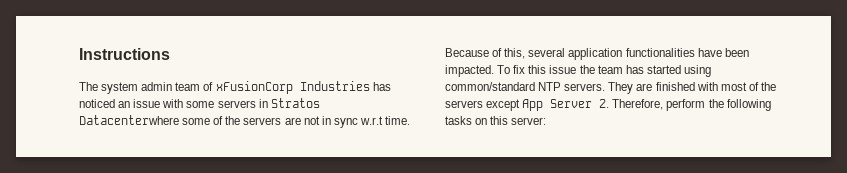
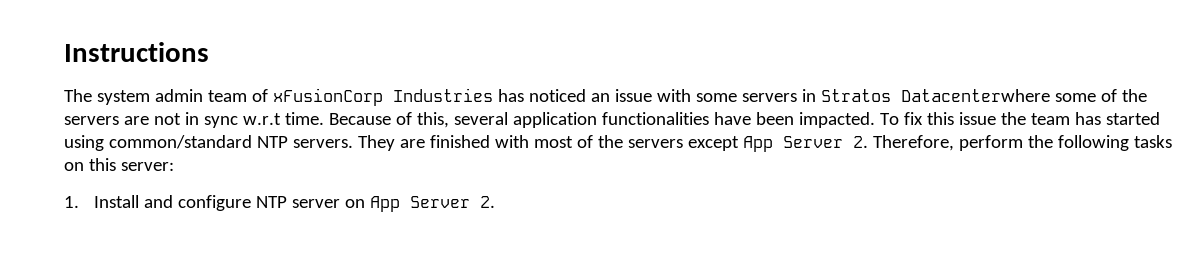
+ 1. Install and configure NTP server on App Server 2.

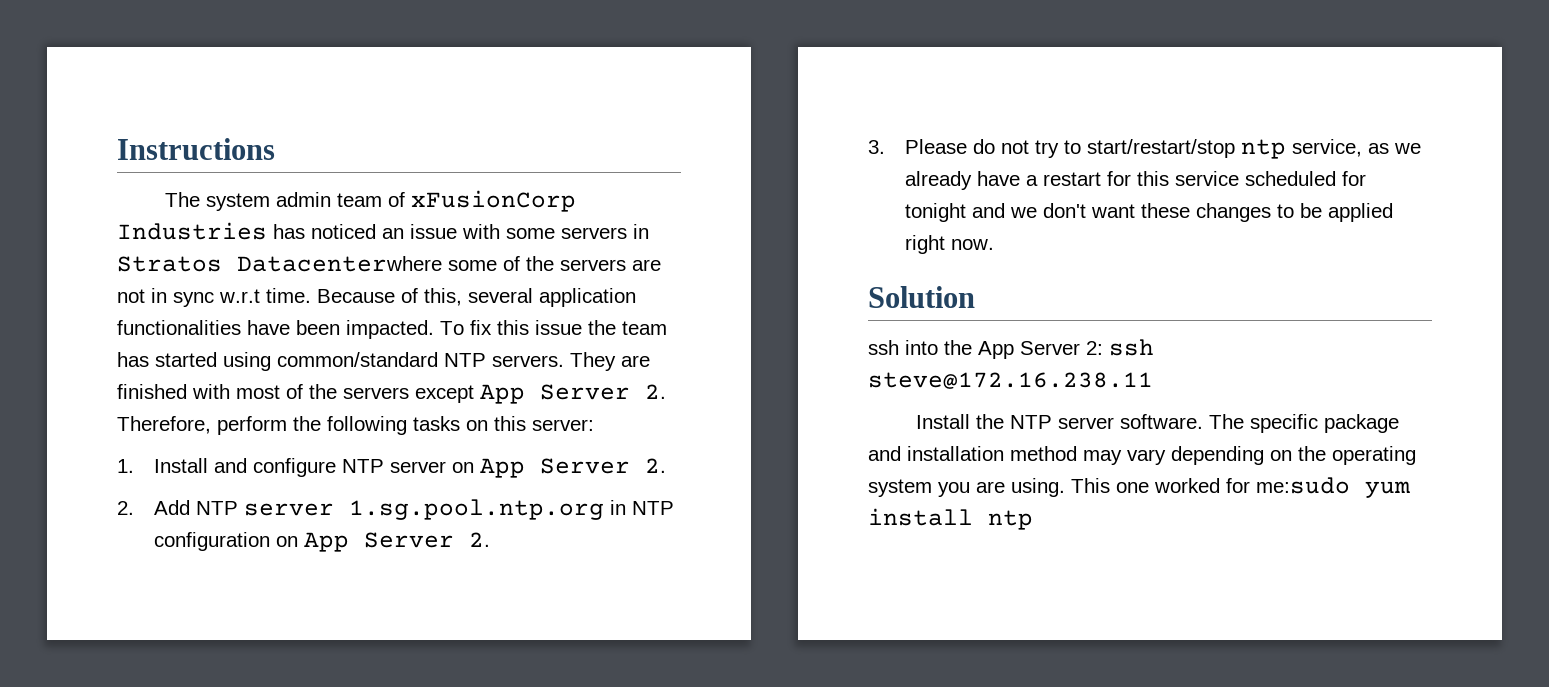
+ 2. Add NTP server 1.sg.pool.ntp.org in NTP configuration on App Server 2.
+ 3. Please do not try to start/restart/stop ntp service, as we already have a restart for this service scheduled for tonight and we don't want these changes to be applied right now.
+ Solution
+ ssh into the App Server 2: ssh steve@172.16.238.11
+ Install the NTP server software. The specific package and installation method may vary depending on the operating system you are using. This one worked for me:sudo yum install ntp

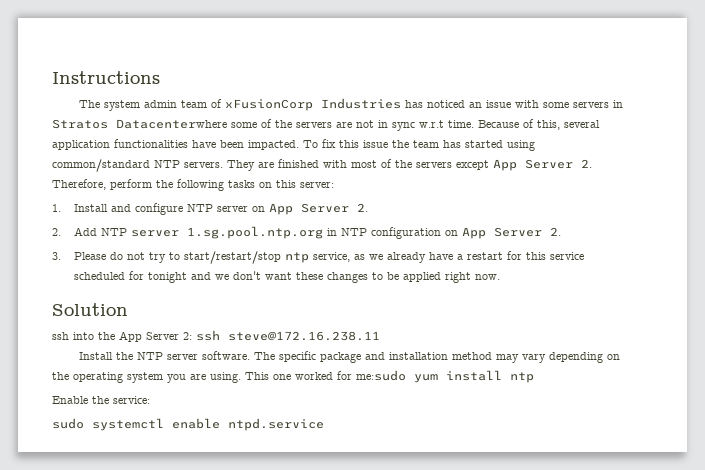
+ Enable the service:
+ sudo systemctl enable ntpd.service

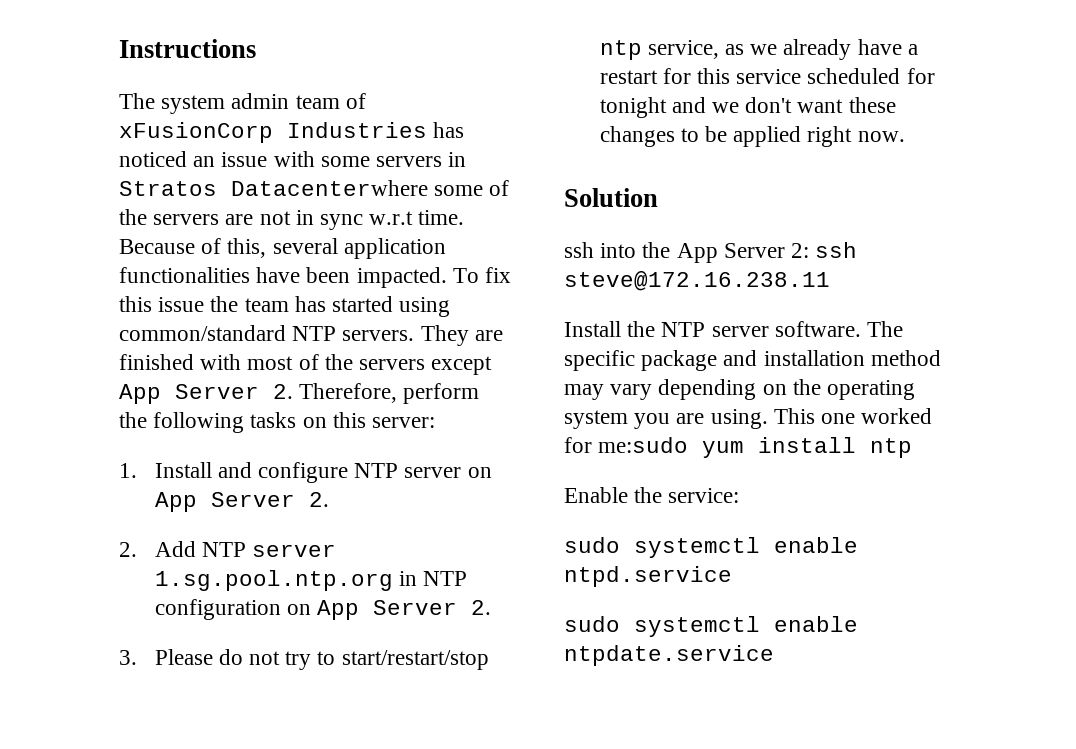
+ sudo systemctl enable ntpdate.service

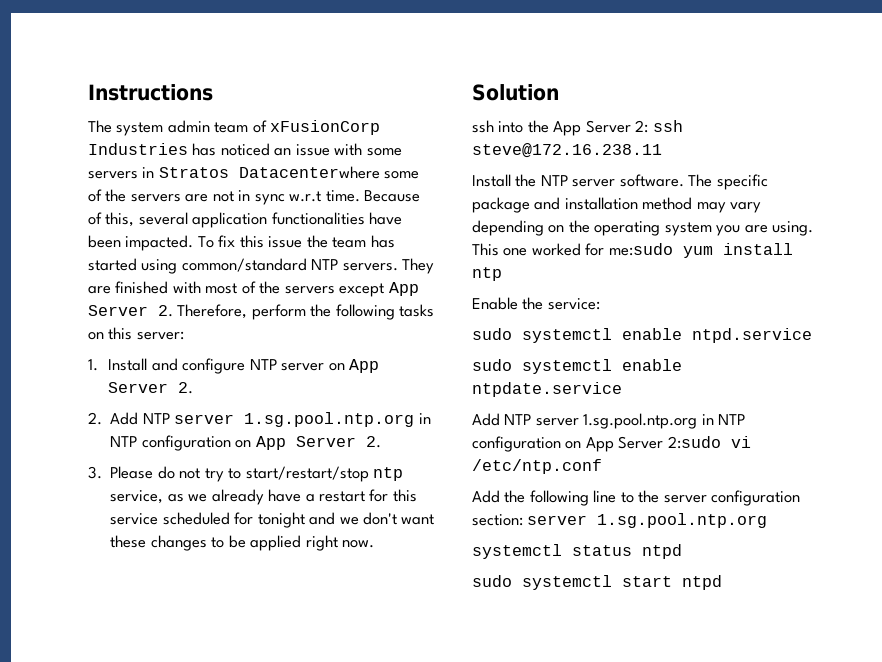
+ Add NTP server 1.sg.pool.ntp.org in NTP configuration on App Server 2:sudo vi /etc/ntp.conf
+ Add the following line to the server configuration section: server 1.sg.pool.ntp.org
+ systemctl status ntpd
+ sudo systemctl start ntpd

